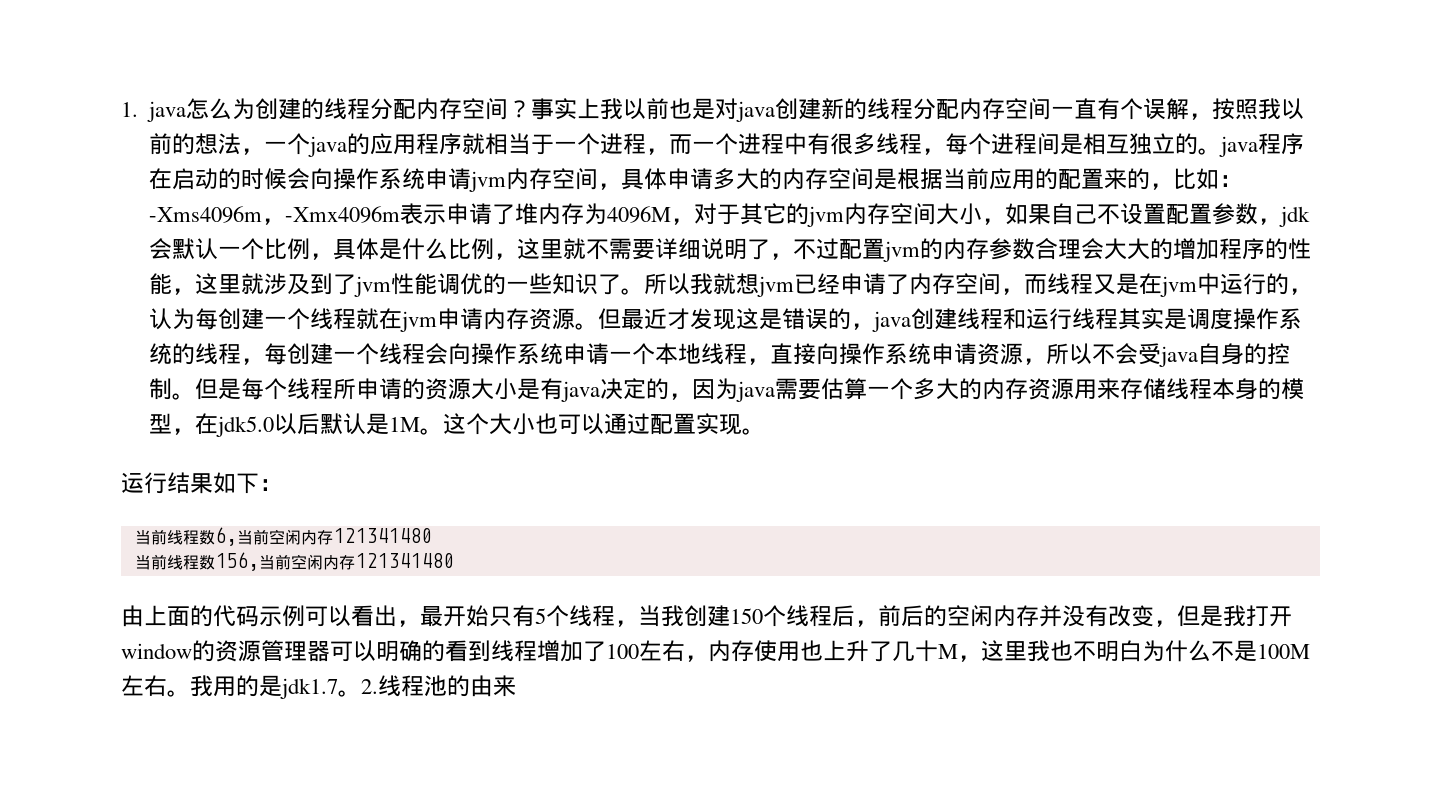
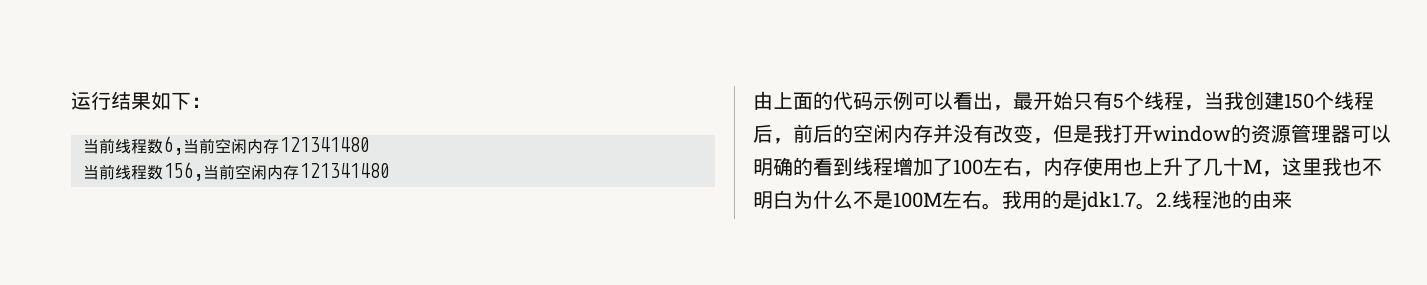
- 1. java怎么为创建的线程分配内存空间？事实上我以前也是对java创建新的线程分配内存空间一直有个误解，按照我以前的想法，一个java的应用程序就相当于一个进程，而一个进程中有很多线程，每个进程间是相互独立的。java程序在启动的时候会向操作系统申请jvm内存空间，具体申请多大的内存空间是根据当前应用的配置来的，比如：-Xms4096m，-Xmx4096m表示申请了堆内存为4096M，对于其它的jvm内存空间大小，如果自己不设置配置参数，jdk会默认一个比例，具体是什么比例，这里就不需要详细说明了，不过配置jvm的内存参数合理会大大的增加程序的性能，这里就涉及到了jvm性能调优的一些知识了。所以我就想jvm已经申请了内存空间，而线程又是在jvm中运行的，认为每创建一个线程就在jvm申请内存资源。但最近才发现这是错误的，java创建线程和运行线程其实是调度操作系统的线程，每创建一个线程会向操作系统申请一个本地线程，直接向操作系统申请资源，所以不会受java自身的控制。但是每个线程所申请的资源大小是有java决定的，因为java需要估算一个多大的内存资源用来存储线程本身的模型，在jdk5.0以后默认是1M。这个大小也可以通过配置实现。

